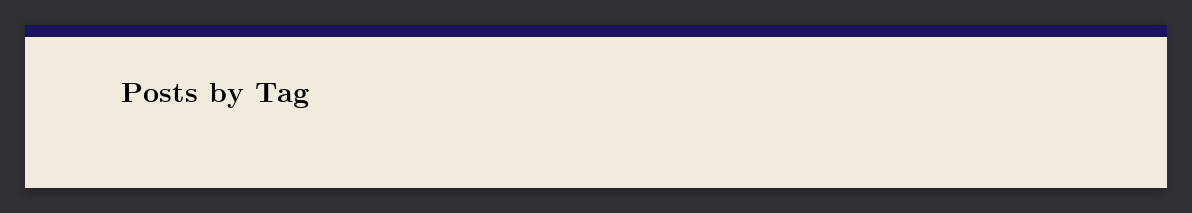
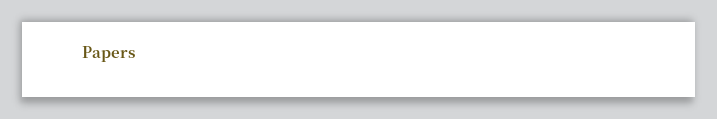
- Posts by Tag
+ Papers

